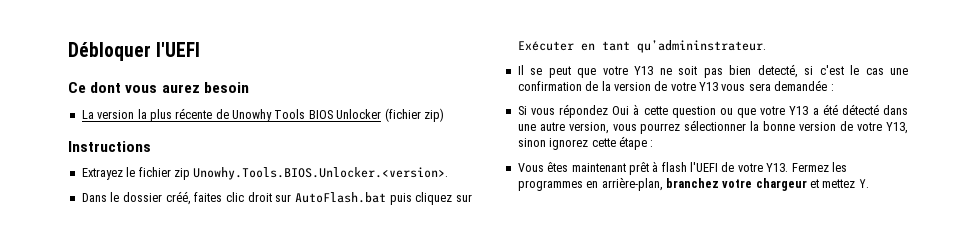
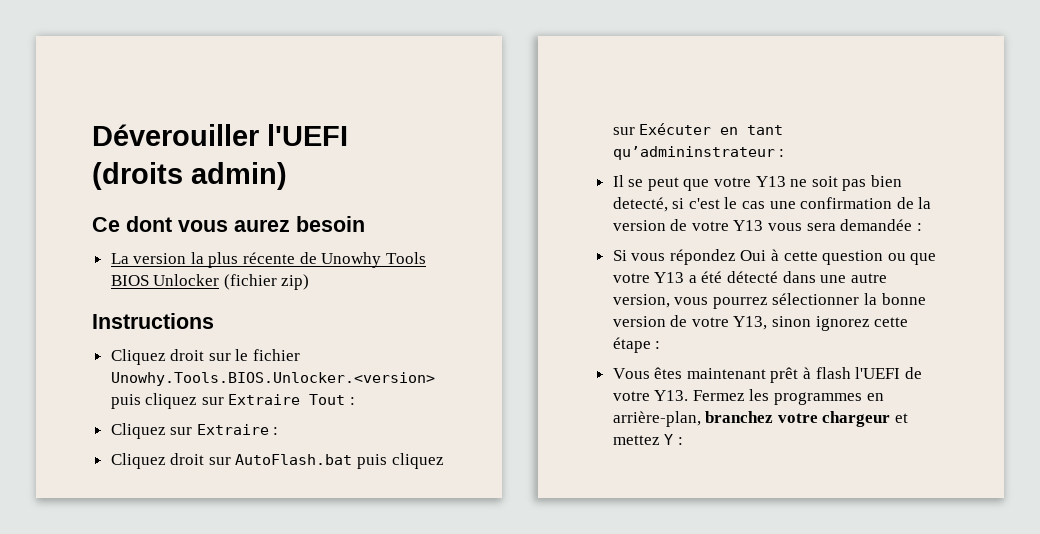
- Débloquer l'UEFI
+ Déverouiller l'UEFI (droits admin)
- Extrayez le fichier zip Unowhy.Tools.BIOS.Unlocker.<version>.
- Dans le dossier créé, faites clic droit sur AutoFlash.bat puis cliquez sur Exécuter en tant qu’admininstrateur.
+ Cliquez droit sur le fichier Unowhy.Tools.BIOS.Unlocker.<version> puis cliquez sur Extraire Tout :
+ Cliquez sur Extraire :
+ Cliquez droit sur AutoFlash.bat puis cliquez sur Exécuter en tant qu’admininstrateur :
- Vous êtes maintenant prêt à flash l'UEFI de votre Y13. Fermez les programmes en arrière-plan, branchez votre chargeur et mettez Y.
+ Vous êtes maintenant prêt à flash l'UEFI de votre Y13. Fermez les programmes en arrière-plan, branchez votre chargeur et mettez Y :

